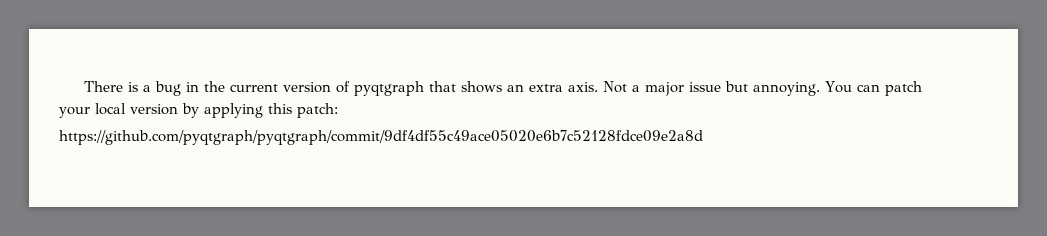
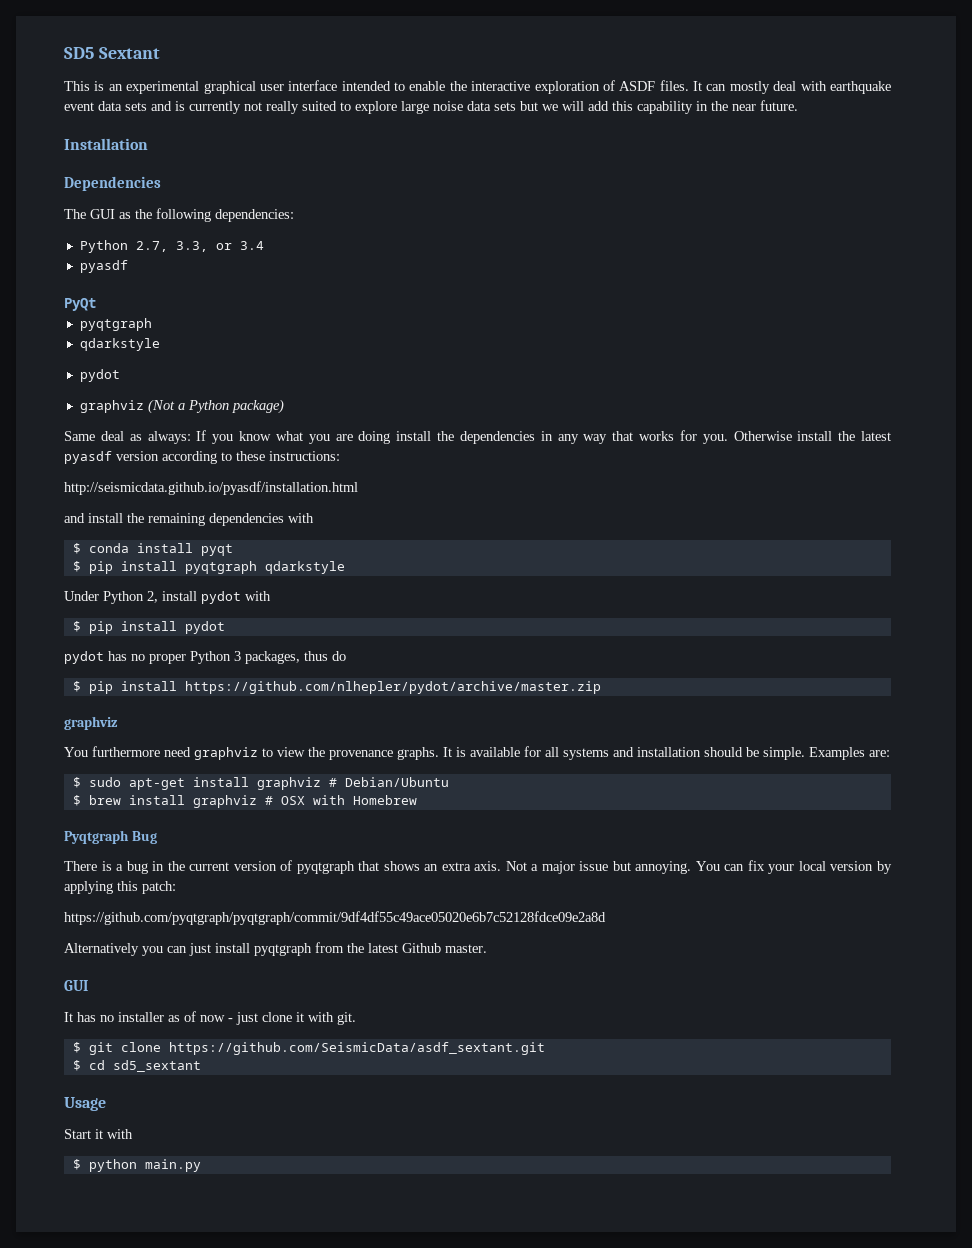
+ SD5 Sextant
+ This is an experimental graphical user interface intended to enable the interactive exploration of ASDF files. It can mostly deal with earthquake event data sets and is currently not really suited to explore large noise data sets but we will add this capability in the near future.
+ Installation
+ Dependencies
+ The GUI as the following dependencies:
+ Python 2.7, 3.3, or 3.4
+ pyasdf
+ PyQt
+ pyqtgraph
+ qdarkstyle
+ pydot
+ graphviz (Not a Python package)
+ Same deal as always: If you know what you are doing install the dependencies in any way that works for you. Otherwise install the latest pyasdf version according to these instructions:
+ http://seismicdata.github.io/pyasdf/installation.html
+ and install the remaining dependencies with
+ $ conda install pyqt
+ $ pip install pyqtgraph qdarkstyle
+ Under Python 2, install pydot with
+ $ pip install pydot
+ pydot has no proper Python 3 packages, thus do
+ $ pip install https://github.com/nlhepler/pydot/archive/master.zip
+ graphviz
+ You furthermore need graphviz to view the provenance graphs. It is available for all systems and installation should be simple. Examples are:
+ $ sudo apt-get install graphviz # Debian/Ubuntu
+ $ brew install graphviz # OSX with Homebrew
+ Pyqtgraph Bug
- You can patch your local version by applying this patch:
+ You can fix your local version by applying this patch:
+ Alternatively you can just install pyqtgraph from the latest Github master.
+ GUI
+ It has no installer as of now - just clone it with git.
+ $ git clone https://github.com/SeismicData/asdf_sextant.git
+ $ cd sd5_sextant
+ Usage
+ Start it with
+ $ python main.py

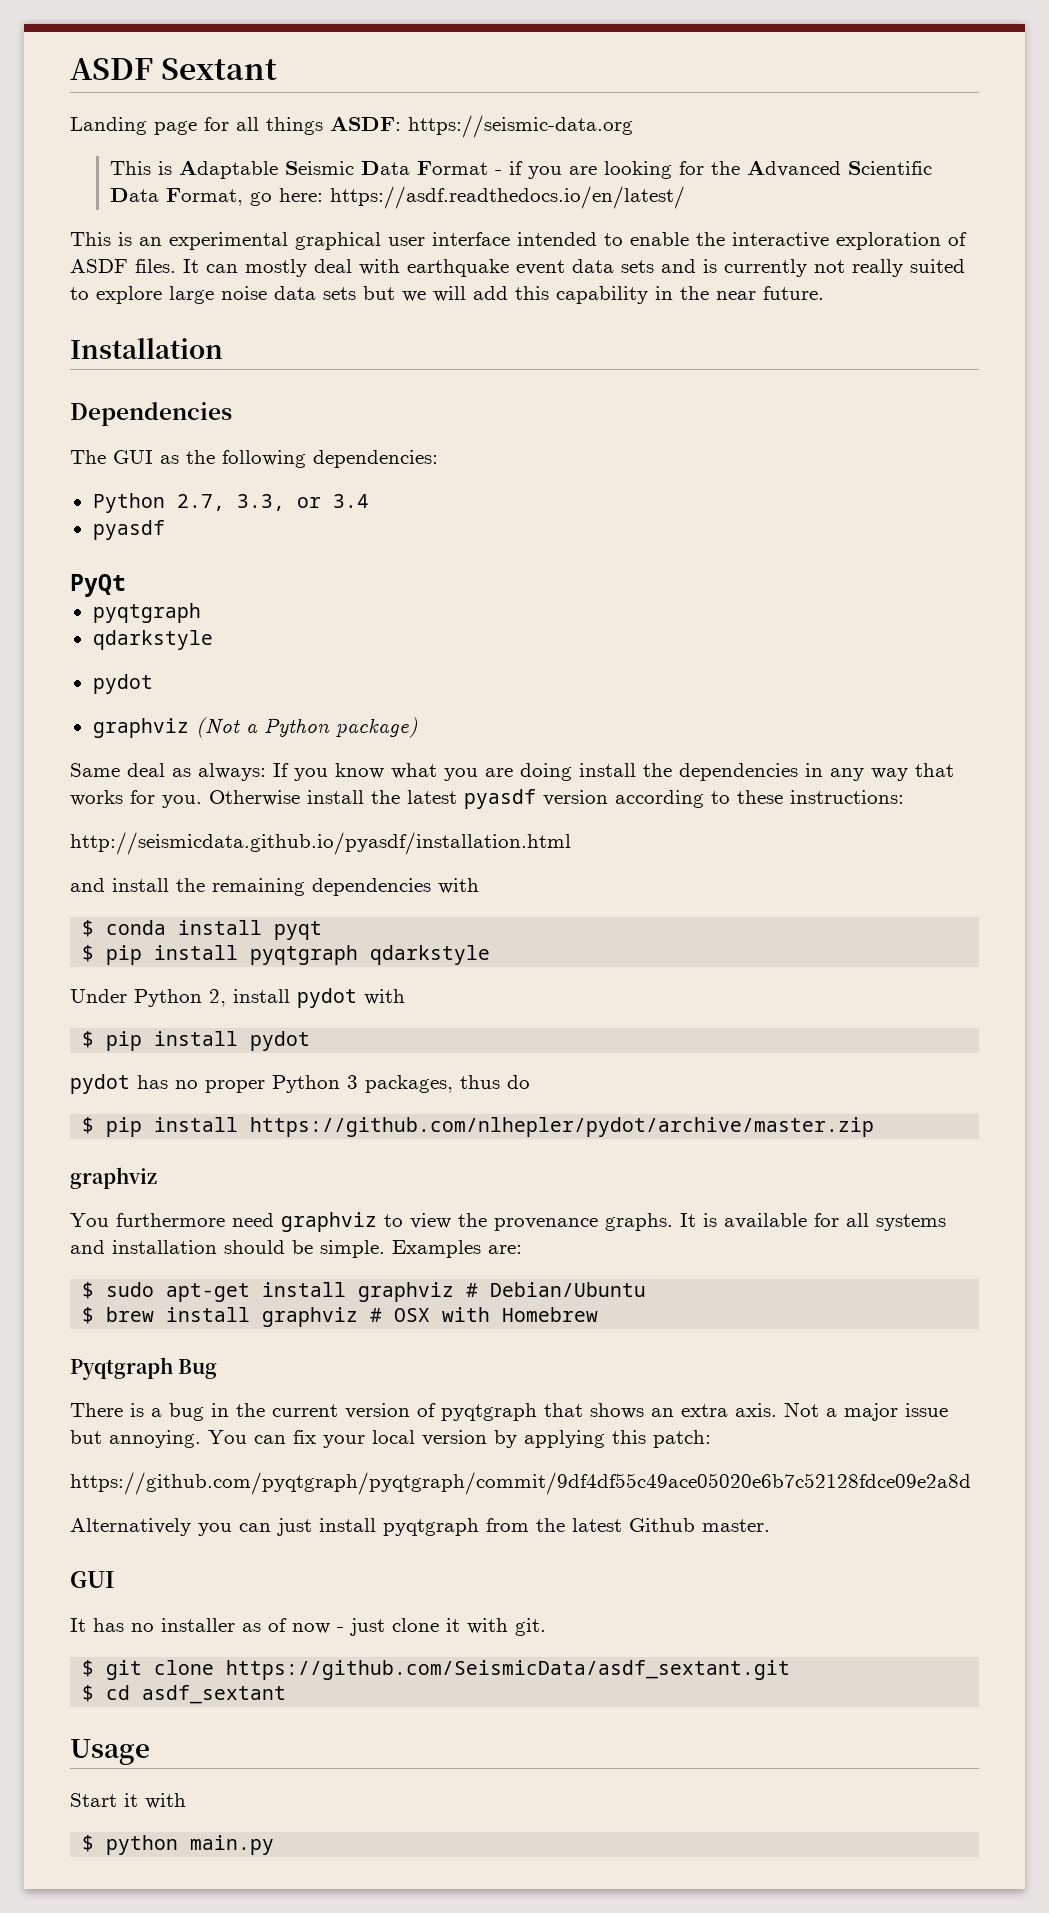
- SD5 Sextant
+ ASDF Sextant
+ Landing page for all things ASDF: https://seismic-data.org
+ This is Adaptable Seismic Data Format - if you are looking for the Advanced Scientific Data Format, go here: https://asdf.readthedocs.io/en/latest/
- $ cd sd5_sextant
+ $ cd asdf_sextant

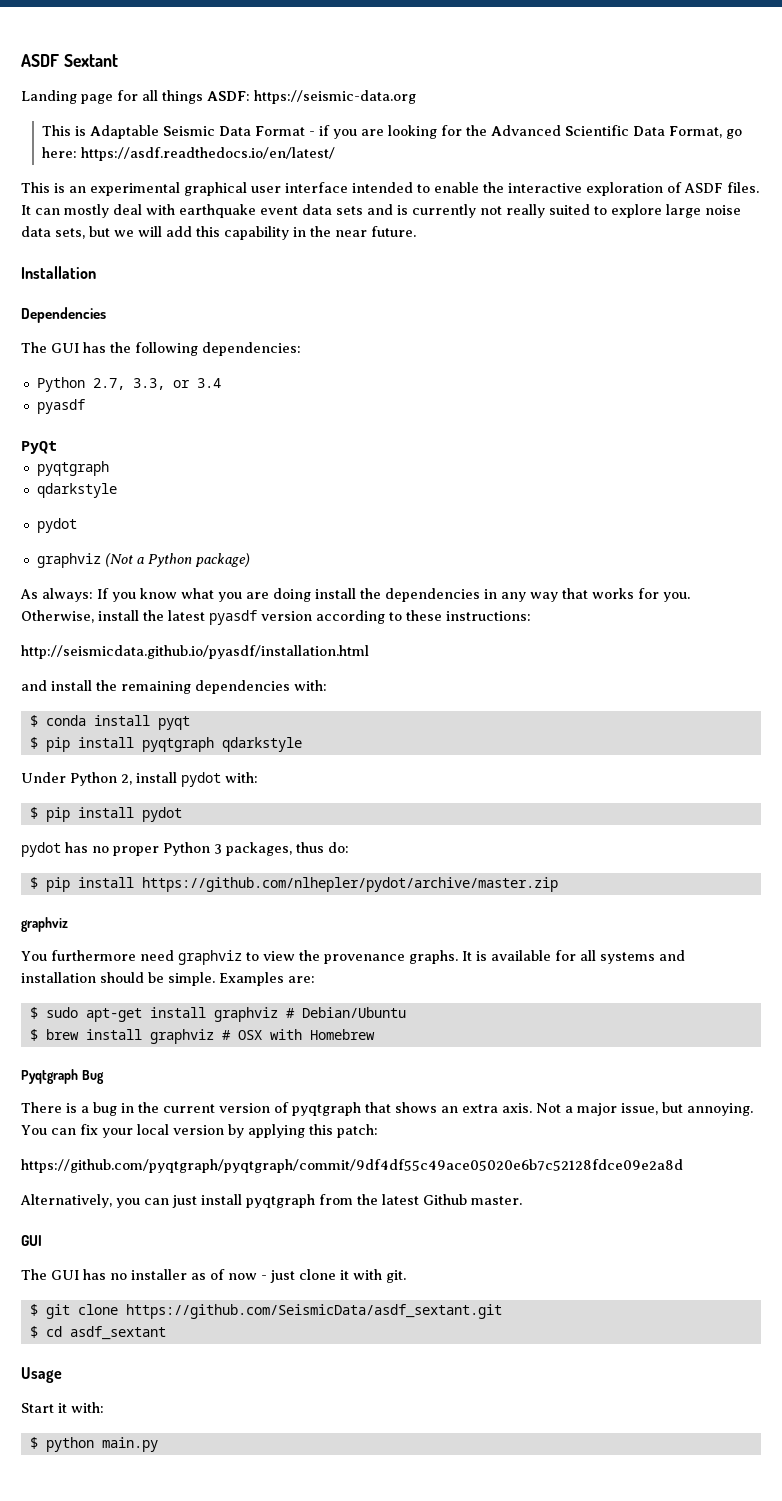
- It can mostly deal with earthquake event data sets and is currently not really suited to explore large noise data sets but we will add this capability in the near future.
+ It can mostly deal with earthquake event data sets and is currently not really suited to explore large noise data sets, but we will add this capability in the near future.
- The GUI as the following dependencies:
+ The GUI has the following dependencies:
- Same deal as always: If you know what you are doing install the dependencies in any way that works for you.
+ As always: If you know what you are doing install the dependencies in any way that works for you.
- Otherwise install the latest pyasdf version according to these instructions:
+ Otherwise, install the latest pyasdf version according to these instructions:
- and install the remaining dependencies with
+ and install the remaining dependencies with:
- Under Python 2, install pydot with
+ Under Python 2, install pydot with:
- pydot has no proper Python 3 packages, thus do
+ pydot has no proper Python 3 packages, thus do:
- Not a major issue but annoying.
+ Not a major issue, but annoying.
- Alternatively you can just install pyqtgraph from the latest Github master.
+ Alternatively, you can just install pyqtgraph from the latest Github master.
- It has no installer as of now - just clone it with git.
+ The GUI has no installer as of now - just clone it with git.
- Start it with
+ Start it with:

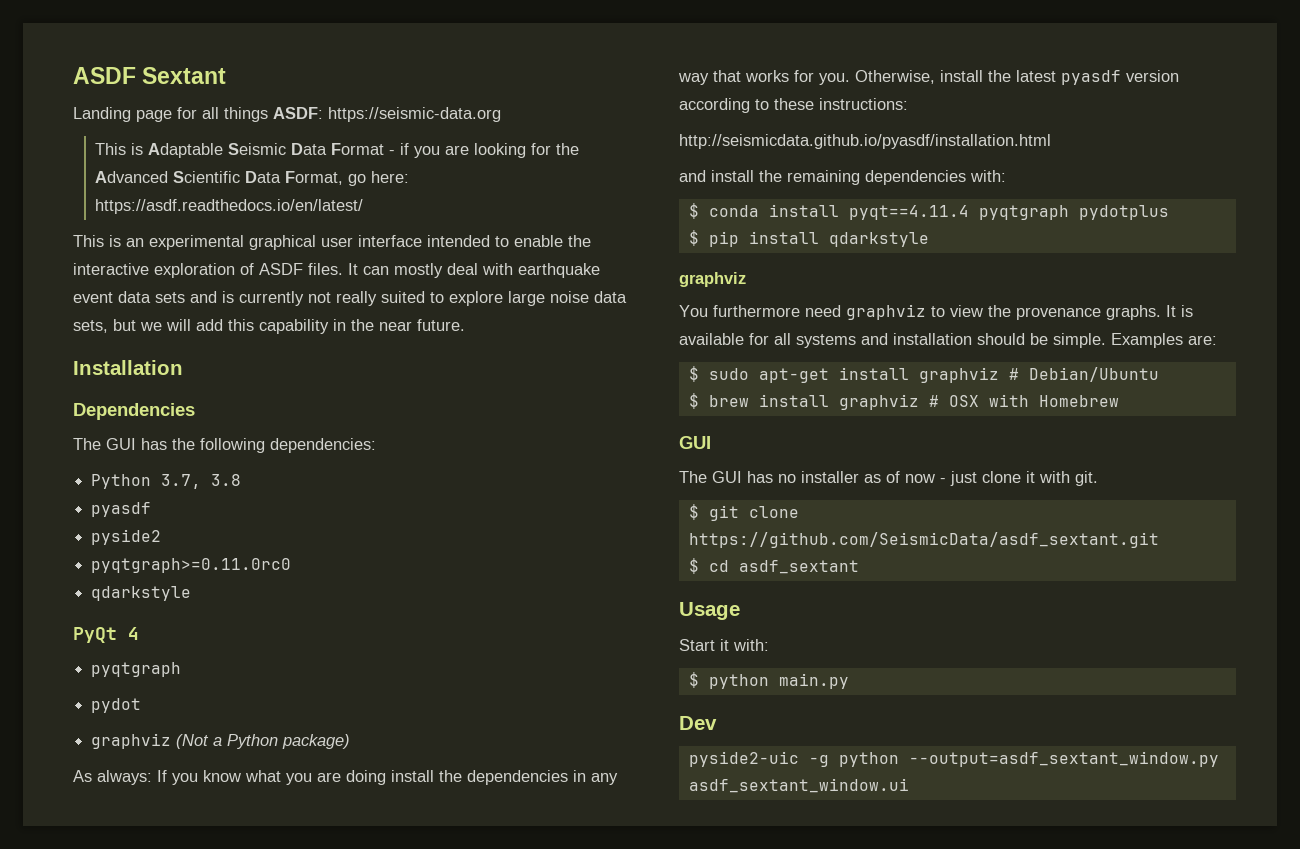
- Python 2.7, 3.3, or 3.4
+ Python 3.7, 3.8
  pyasdf
+ pyside2
+ pyqtgraph>=0.11.0rc0
+ qdarkstyle
- PyQt
+ PyQt 4
  pyqtgraph
- qdarkstyle
- $ conda install pyqt
- $ pip install pyqtgraph qdarkstyle
- Under Python 2, install pydot with:
- $ pip install pydot
- pydot has no proper Python 3 packages, thus do:
- $ pip install https://github.com/nlhepler/pydot/archive/master.zip
+ $ conda install pyqt==4.11.4 pyqtgraph pydotplus
+ $ pip install qdarkstyle
- Pyqtgraph Bug
- There is a bug in the current version of pyqtgraph that shows an extra axis. Not a major issue, but annoying. You can fix your local version by applying this patch:
- https://github.com/pyqtgraph/pyqtgraph/commit/9df4df55c49ace05020e6b7c52128fdce09e2a8d
- Alternatively, you can just install pyqtgraph from the latest Github master.
+ Dev
+ pyside2-uic -g python --output=asdf_sextant_window.py asdf_sextant_window.ui

